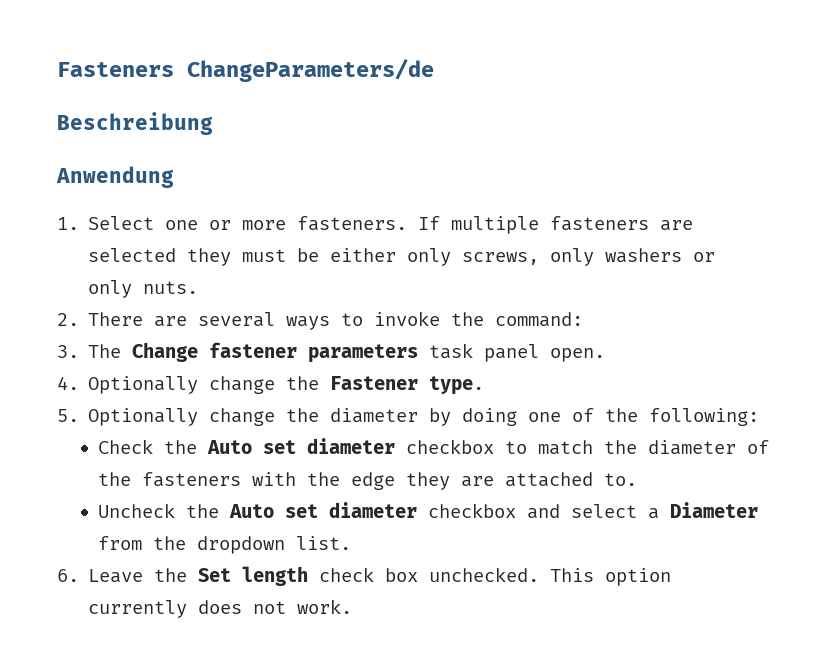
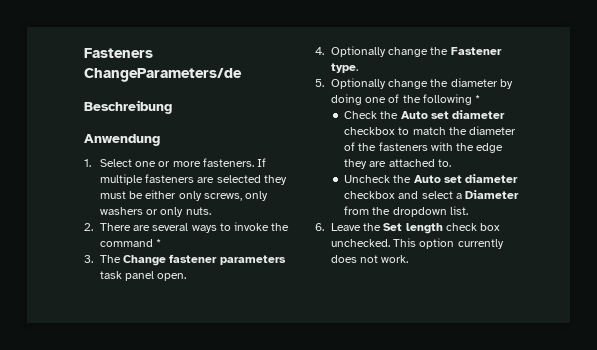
- 2. There are several ways to invoke the command:
+ 2. There are several ways to invoke the command *
- 5. Optionally change the diameter by doing one of the following:
+ 5. Optionally change the diameter by doing one of the following *

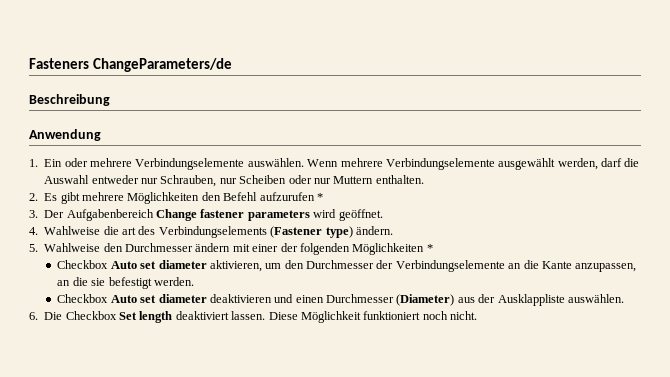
- 1. Select one or more fasteners. If multiple fasteners are selected they must be either only screws, only washers or only nuts.
- 2. There are several ways to invoke the command *
+ 1. Ein oder mehrere Verbindungselemente auswählen. Wenn mehrere Verbindungselemente ausgewählt werden, darf die Auswahl entweder nur Schrauben, nur Scheiben oder nur Muttern enthalten.
+ 2. Es gibt mehrere Möglichkeiten den Befehl aufzurufen *
- 3. The Change fastener parameters task panel open.
- 4. Optionally change the Fastener type.
- 5. Optionally change the diameter by doing one of the following *
- Check the Auto set diameter checkbox to match the diameter of the fasteners with the edge they are attached to.
- Uncheck the Auto set diameter checkbox and select a Diameter from the dropdown list.
- 6. Leave the Set length check box unchecked. This option currently does not work.
+ 3. Der Aufgabenbereich Change fastener parameters wird geöffnet.
+ 4. Wahlweise die art des Verbindungselements (Fastener type) ändern.
+ 5. Wahlweise den Durchmesser ändern mit einer der folgenden Möglichkeiten *
+ Checkbox Auto set diameter aktivieren, um den Durchmesser der Verbindungselemente an die Kante anzupassen, an die sie befestigt werden.
+ Checkbox Auto set diameter deaktivieren und einen Durchmesser (Diameter) aus der Ausklappliste auswählen.
+ 6. Die Checkbox Set length deaktiviert lassen. Diese Möglichkeit funktioniert noch nicht.

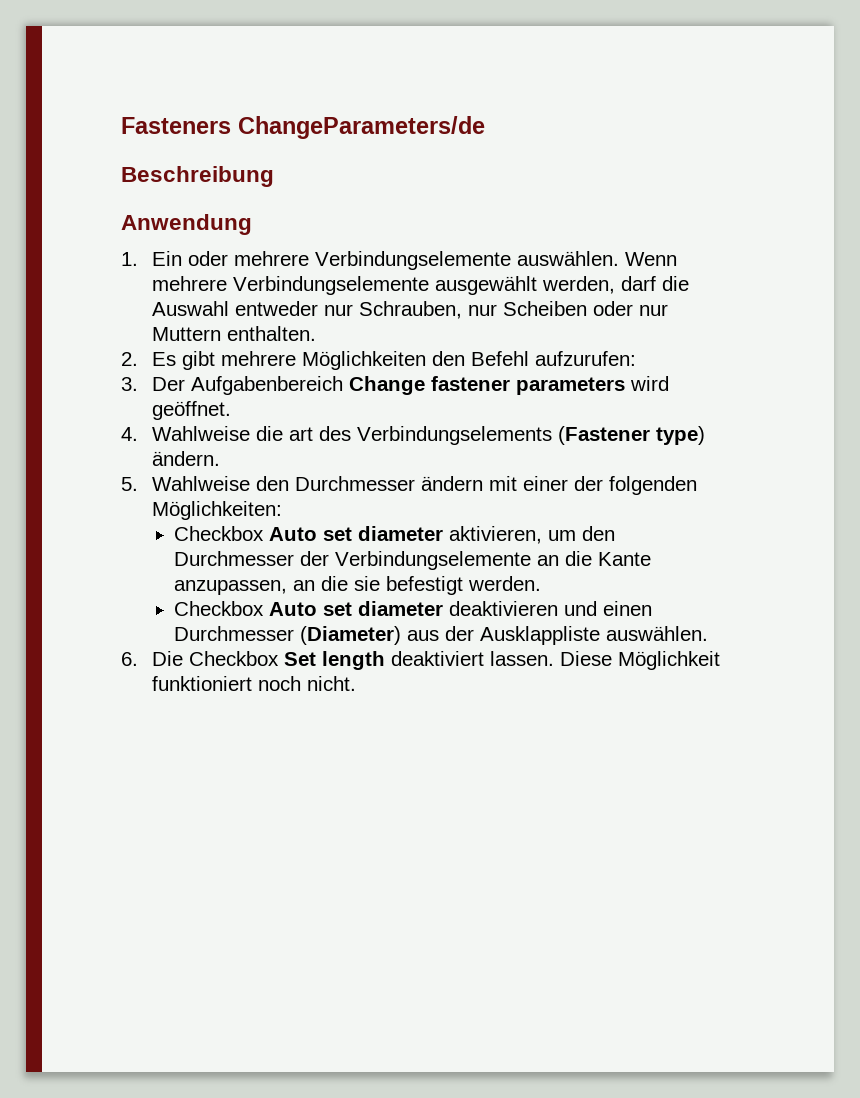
- 2. Es gibt mehrere Möglichkeiten den Befehl aufzurufen *
+ 2. Es gibt mehrere Möglichkeiten den Befehl aufzurufen:
- 5. Wahlweise den Durchmesser ändern mit einer der folgenden Möglichkeiten *
+ 5. Wahlweise den Durchmesser ändern mit einer der folgenden Möglichkeiten:

